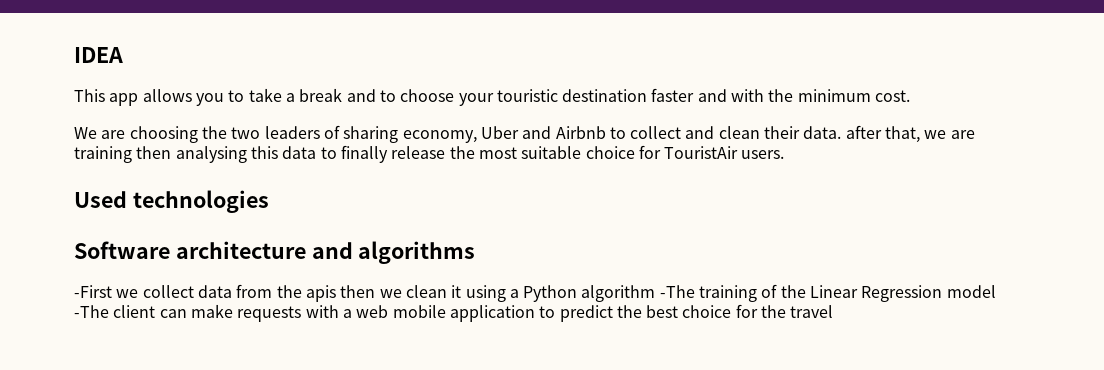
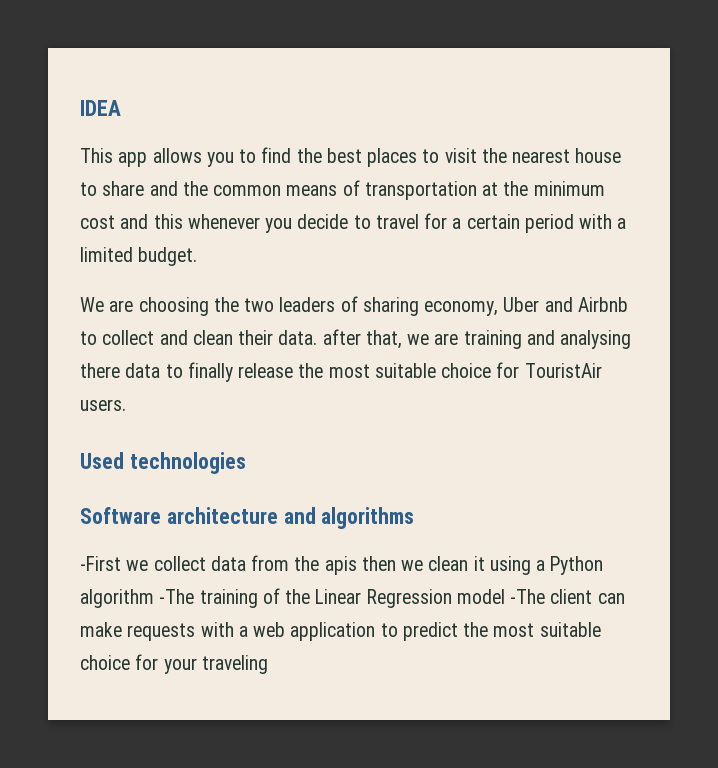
- This app allows you to take a break and to choose your touristic destination faster and with the minimum cost.
+ This app allows you to find the best places to visit the nearest house to share and the common means of transportation at the minimum cost and this whenever you decide to travel for a certain period with a limited budget.
- We are choosing the two leaders of sharing economy, Uber and Airbnb to collect and clean their data. after that, we are training then analysing this data to finally release the most suitable choice for TouristAir users.
+ We are choosing the two leaders of sharing economy, Uber and Airbnb to collect and clean their data. after that, we are training and analysing there data to finally release the most suitable choice for TouristAir users.
- -First we collect data from the apis then we clean it using a Python algorithm -The training of the Linear Regression model -The client can make requests with a web mobile application to predict the best choice for the travel
+ -First we collect data from the apis then we clean it using a Python algorithm -The training of the Linear Regression model -The client can make requests with a web application to predict the most suitable choice for your traveling

